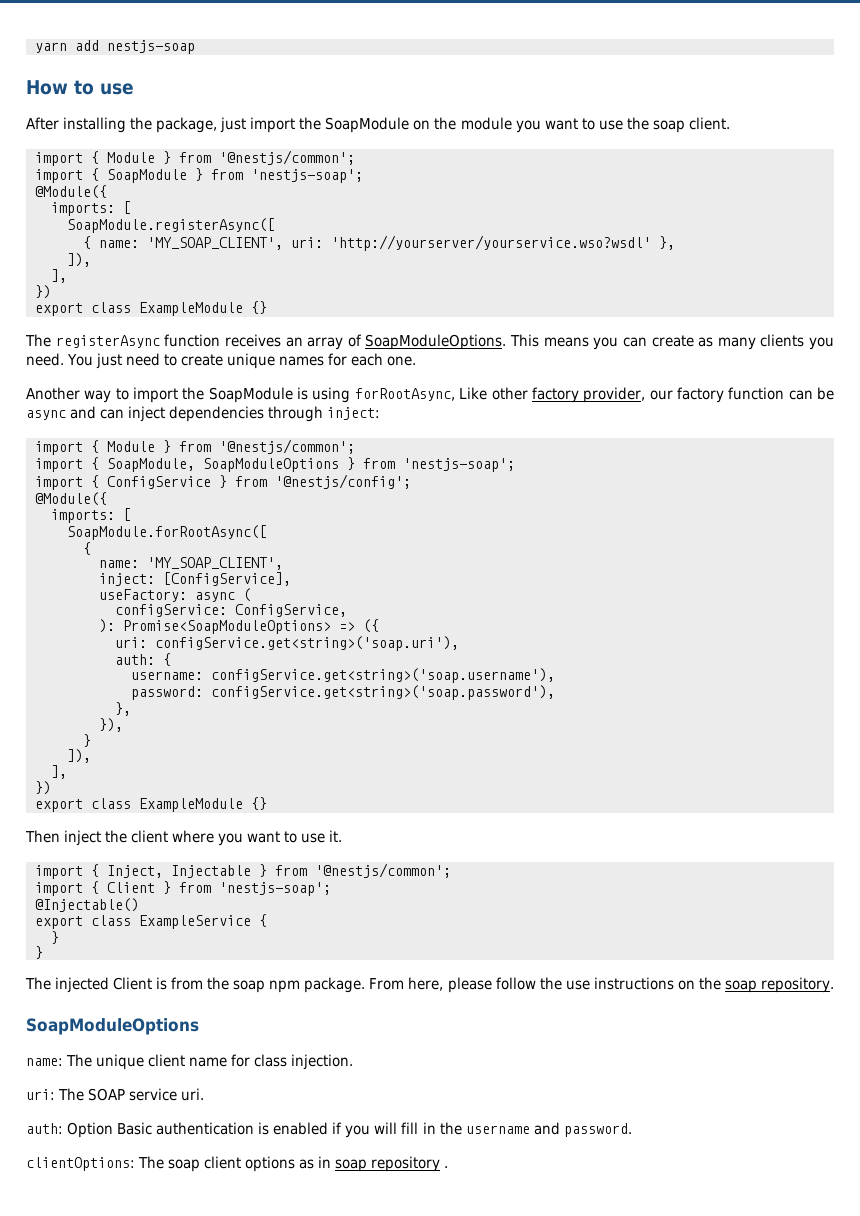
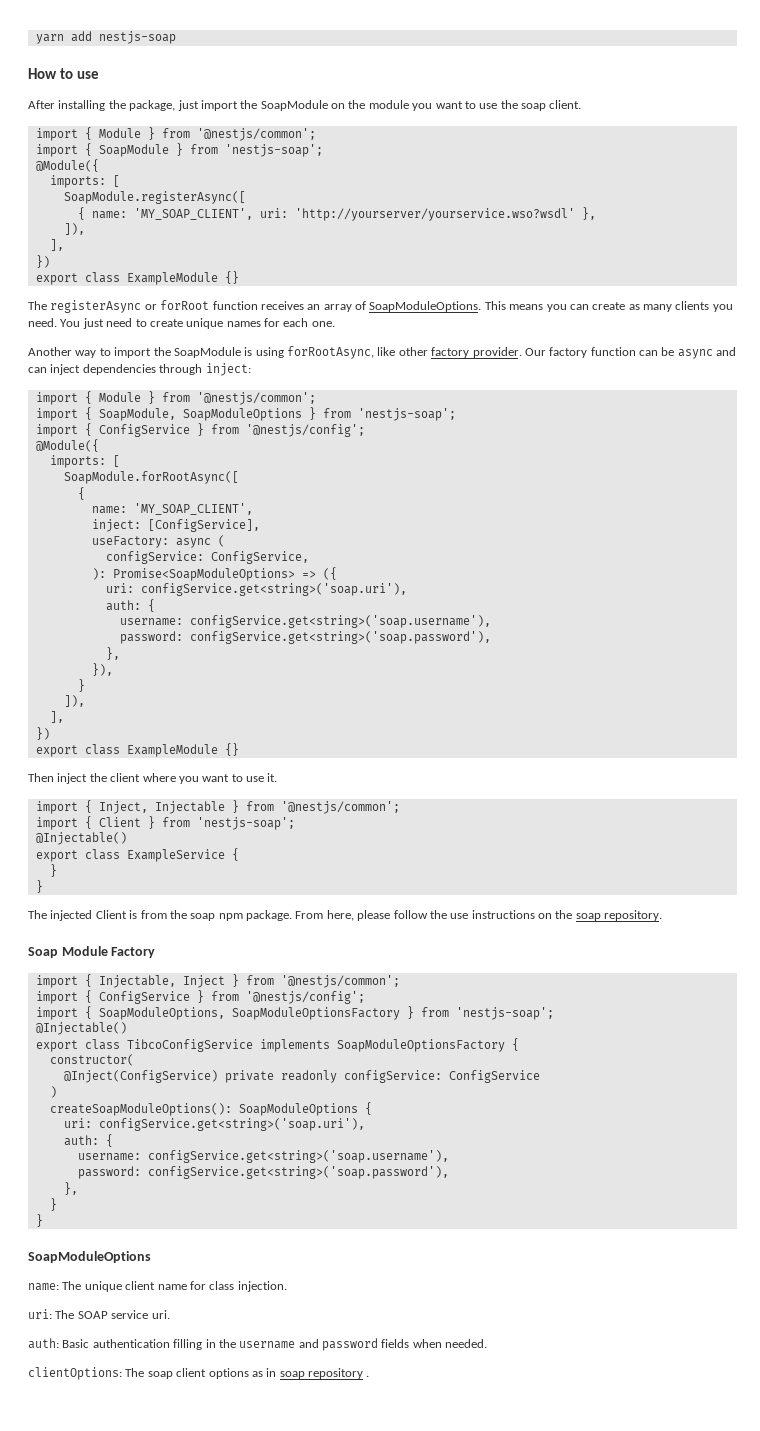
- The registerAsync function receives an array of SoapModuleOptions.
+ The registerAsync or forRoot function receives an array of SoapModuleOptions.
- Another way to import the SoapModule is using forRootAsync, Like other factory provider, our factory function can be async and can inject dependencies through inject:
+ Another way to import the SoapModule is using forRootAsync, like other factory provider. Our factory function can be async and can inject dependencies through inject:
+ Soap Module Factory
+ import { Injectable, Inject } from '@nestjs/common';
+ import { ConfigService } from '@nestjs/config';
+ import { SoapModuleOptions, SoapModuleOptionsFactory } from 'nestjs-soap';
+ @Injectable()
+ export class TibcoConfigService implements SoapModuleOptionsFactory {
+ constructor(
+ @Inject(ConfigService) private readonly configService: ConfigService
+ )
+ createSoapModuleOptions(): SoapModuleOptions {
+ uri: configService.get<string>('soap.uri'),
+ auth: {
+ username: configService.get<string>('soap.username'),
+ password: configService.get<string>('soap.password'),
+ },
+ }
+ }
- auth: Option Basic authentication is enabled if you will fill in the username and password.
+ auth: Basic authentication filling in the username and password fields when needed.

